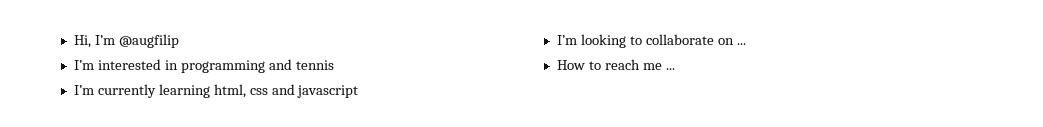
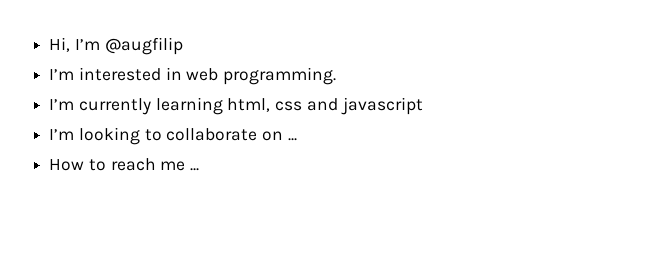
- I’m interested in programming and tennis
+ I’m interested in web programming.

